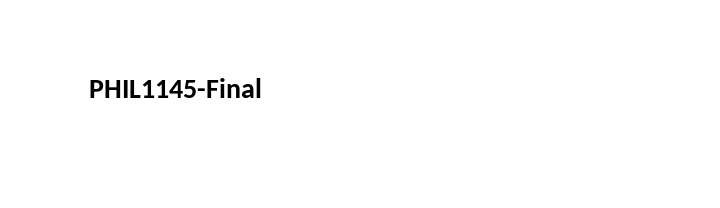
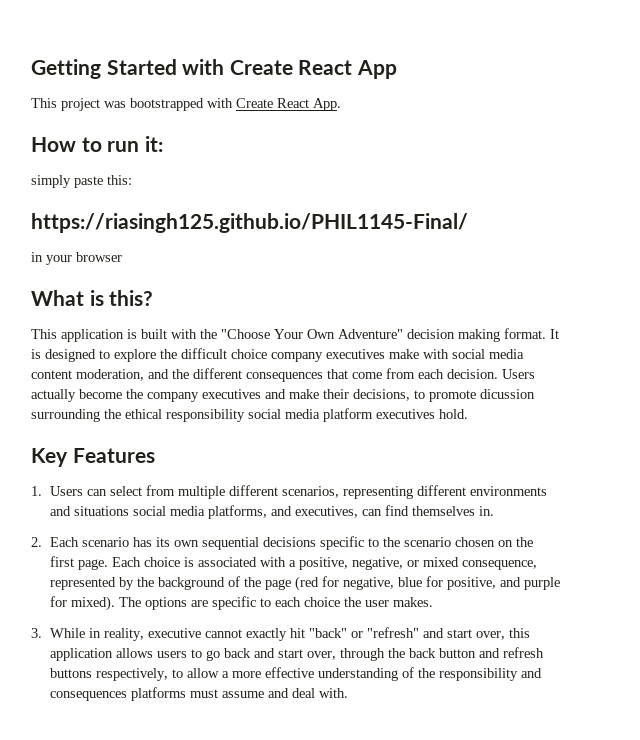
- PHIL1145-Final
+ Getting Started with Create React App
+ This project was bootstrapped with Create React App.
+ How to run it:
+ simply paste this:
+ https://riasingh125.github.io/PHIL1145-Final/
+ in your browser
+ What is this?
+ This application is built with the "Choose Your Own Adventure" decision making format. It is designed to explore the difficult choice company executives make with social media content moderation, and the different consequences that come from each decision. Users actually become the company executives and make their decisions, to promote dicussion surrounding the ethical responsibility social media platform executives hold.
+ Key Features
+ 1. Users can select from multiple different scenarios, representing different environments and situations social media platforms, and executives, can find themselves in.
+ 2. Each scenario has its own sequential decisions specific to the scenario chosen on the first page. Each choice is associated with a positive, negative, or mixed consequence, represented by the background of the page (red for negative, blue for positive, and purple for mixed). The options are specific to each choice the user makes.
+ 3. While in reality, executive cannot exactly hit "back" or "refresh" and start over, this application allows users to go back and start over, through the back button and refresh buttons respectively, to allow a more effective understanding of the responsibility and consequences platforms must assume and deal with.

